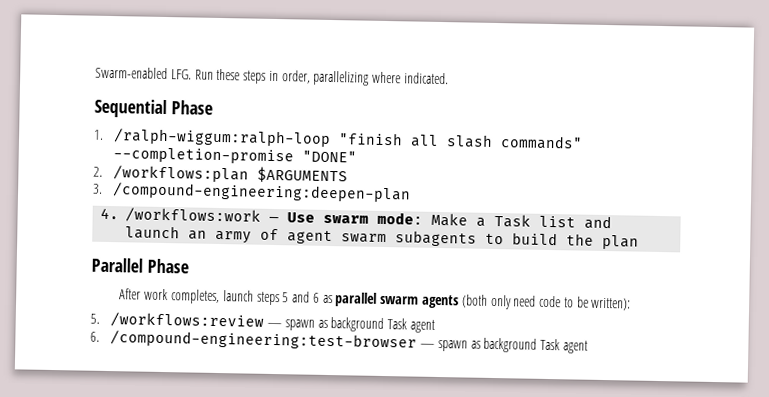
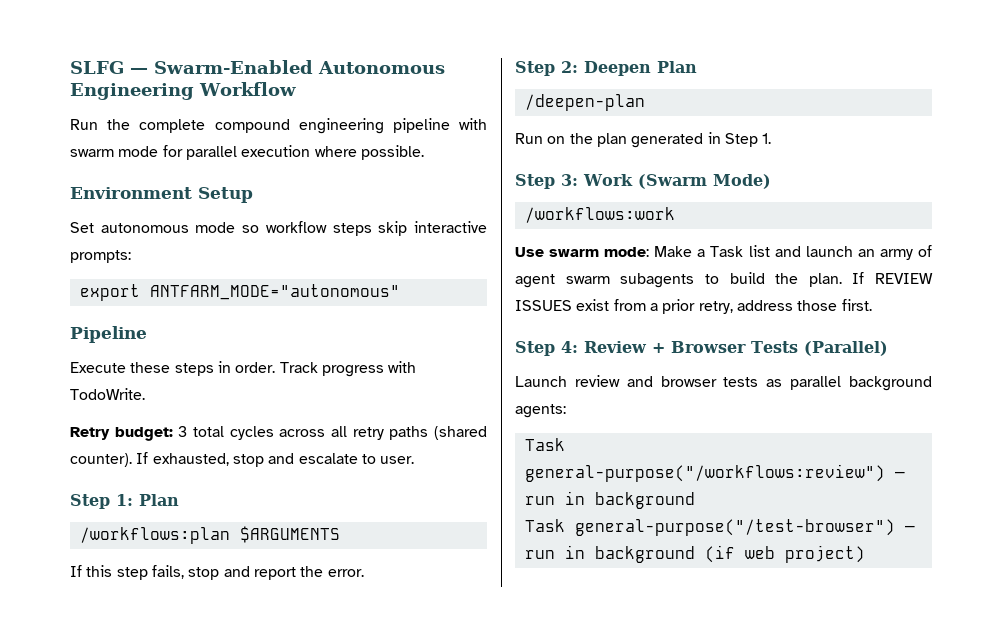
- Swarm-enabled LFG. Run these steps in order, parallelizing where indicated.
- Sequential Phase
- 1. /ralph-wiggum:ralph-loop "finish all slash commands" --completion-promise "DONE"
- 2. /workflows:plan $ARGUMENTS
- 3. /compound-engineering:deepen-plan
- 4. /workflows:work — Use swarm mode: Make a Task list and launch an army of agent swarm subagents to build the plan
- Parallel Phase
- After work completes, launch steps 5 and 6 as parallel swarm agents (both only need code to be written):
- 5. /workflows:review — spawn as background Task agent
- 6. /compound-engineering:test-browser — spawn as background Task agent
+ SLFG — Swarm-Enabled Autonomous Engineering Workflow
+ Run the complete compound engineering pipeline with swarm mode for parallel execution where possible.
+ Environment Setup
+ Set autonomous mode so workflow steps skip interactive prompts:
+ export ANTFARM_MODE="autonomous"
+ Pipeline
+ Execute these steps in order. Track progress with TodoWrite.
+ Retry budget: 3 total cycles across all retry paths (shared counter). If exhausted, stop and escalate to user.
+ Step 1: Plan
+ /workflows:plan $ARGUMENTS
+ If this step fails, stop and report the error.
+ Step 2: Deepen Plan
+ /deepen-plan
+ Run on the plan generated in Step 1.
+ Step 3: Work (Swarm Mode)
+ /workflows:work
+ Use swarm mode: Make a Task list and launch an army of agent swarm subagents to build the plan. If REVIEW ISSUES exist from a prior retry, address those first.
+ Step 4: Review + Browser Tests (Parallel)
+ Launch review and browser tests as parallel background agents:
+ Task general-purpose("/workflows:review") — run in background
+ Task general-purpose("/test-browser") — run in background (if web project)

